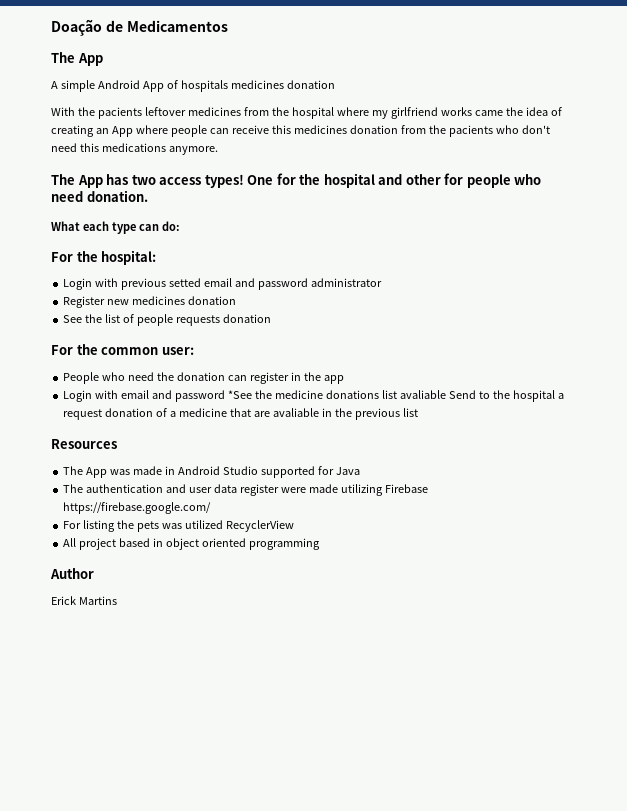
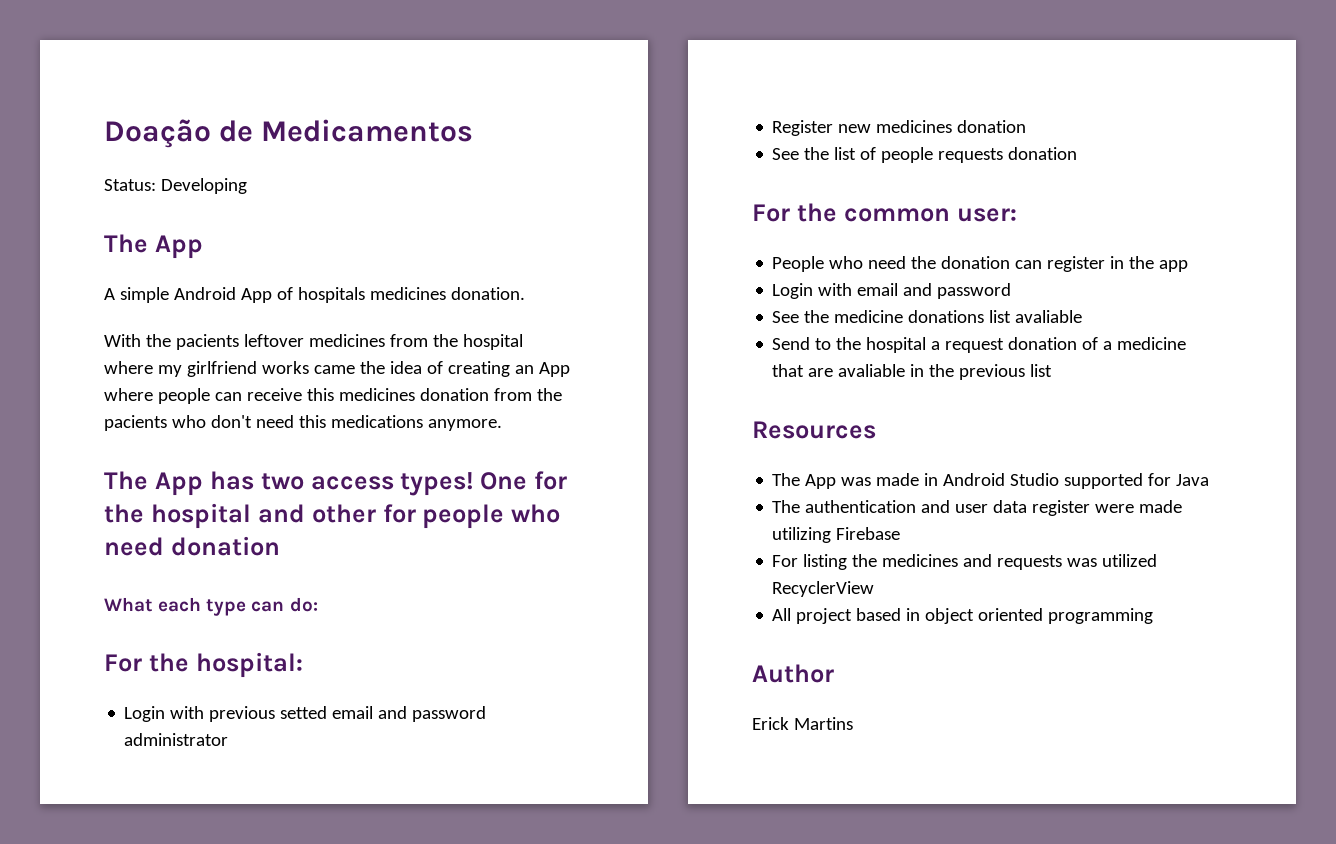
+ Status: Developing
- A simple Android App of hospitals medicines donation
+ A simple Android App of hospitals medicines donation.
- One for the hospital and other for people who need donation.
+ One for the hospital and other for people who need donation
- Login with email and password *See the medicine donations list avaliable Send to the hospital a request donation of a medicine that are avaliable in the previous list
+ Login with email and password
+ See the medicine donations list avaliable
+ Send to the hospital a request donation of a medicine that are avaliable in the previous list
- The authentication and user data register were made utilizing Firebase https://firebase.google.com/
+ The authentication and user data register were made utilizing Firebase
- For listing the pets was utilized RecyclerView
+ For listing the medicines and requests was utilized RecyclerView

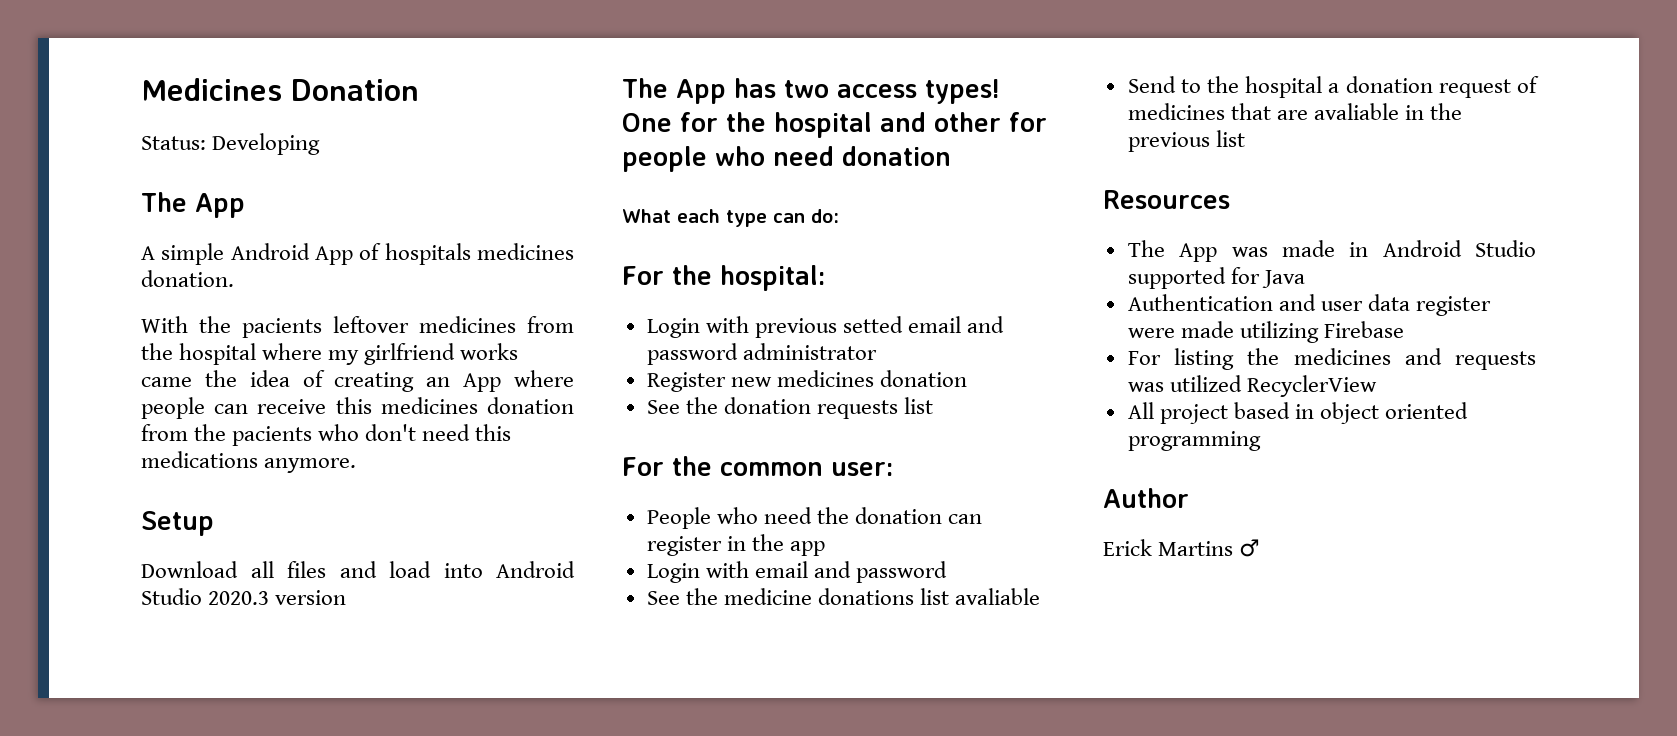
- Doação de Medicamentos
+ Medicines Donation
+ Setup
+ Download all files and load into Android Studio 2020.3 version
- See the list of people requests donation
+ See the donation requests list
- Send to the hospital a request donation of a medicine that are avaliable in the previous list
+ Send to the hospital a donation request of medicines that are avaliable in the previous list
- The authentication and user data register were made utilizing Firebase
+ Authentication and user data register were made utilizing Firebase
- Erick Martins
+ Erick Martins ♂

